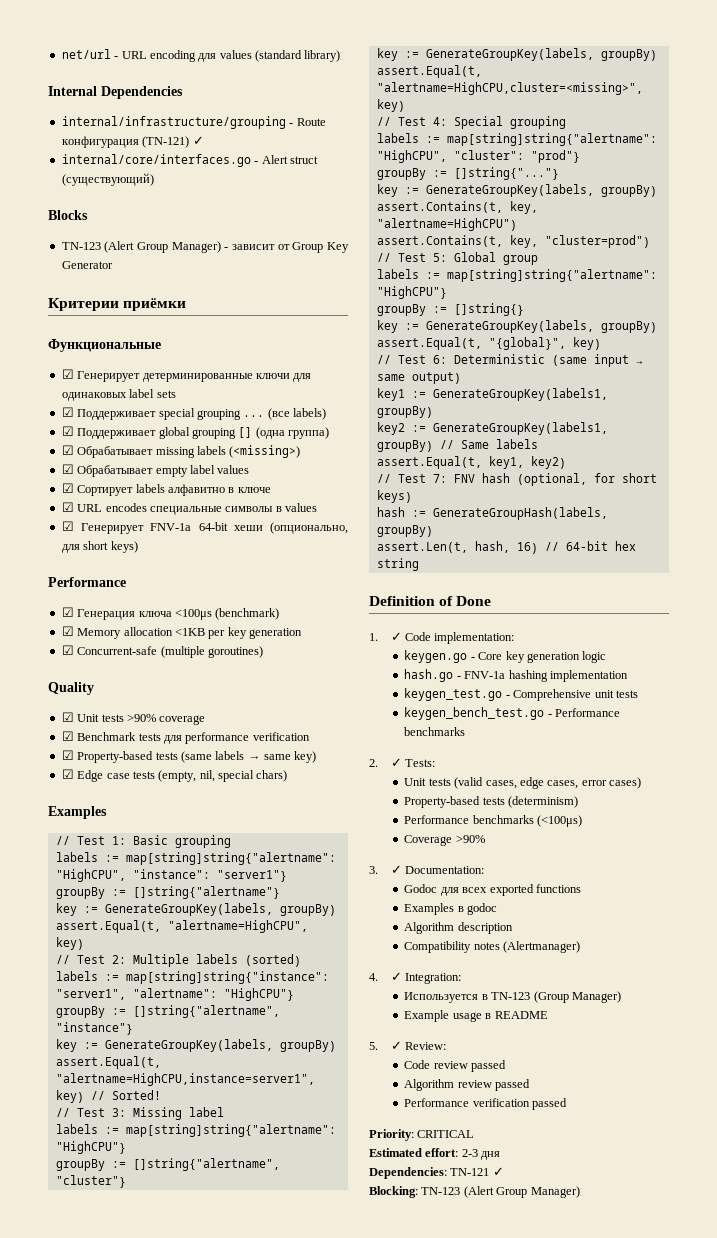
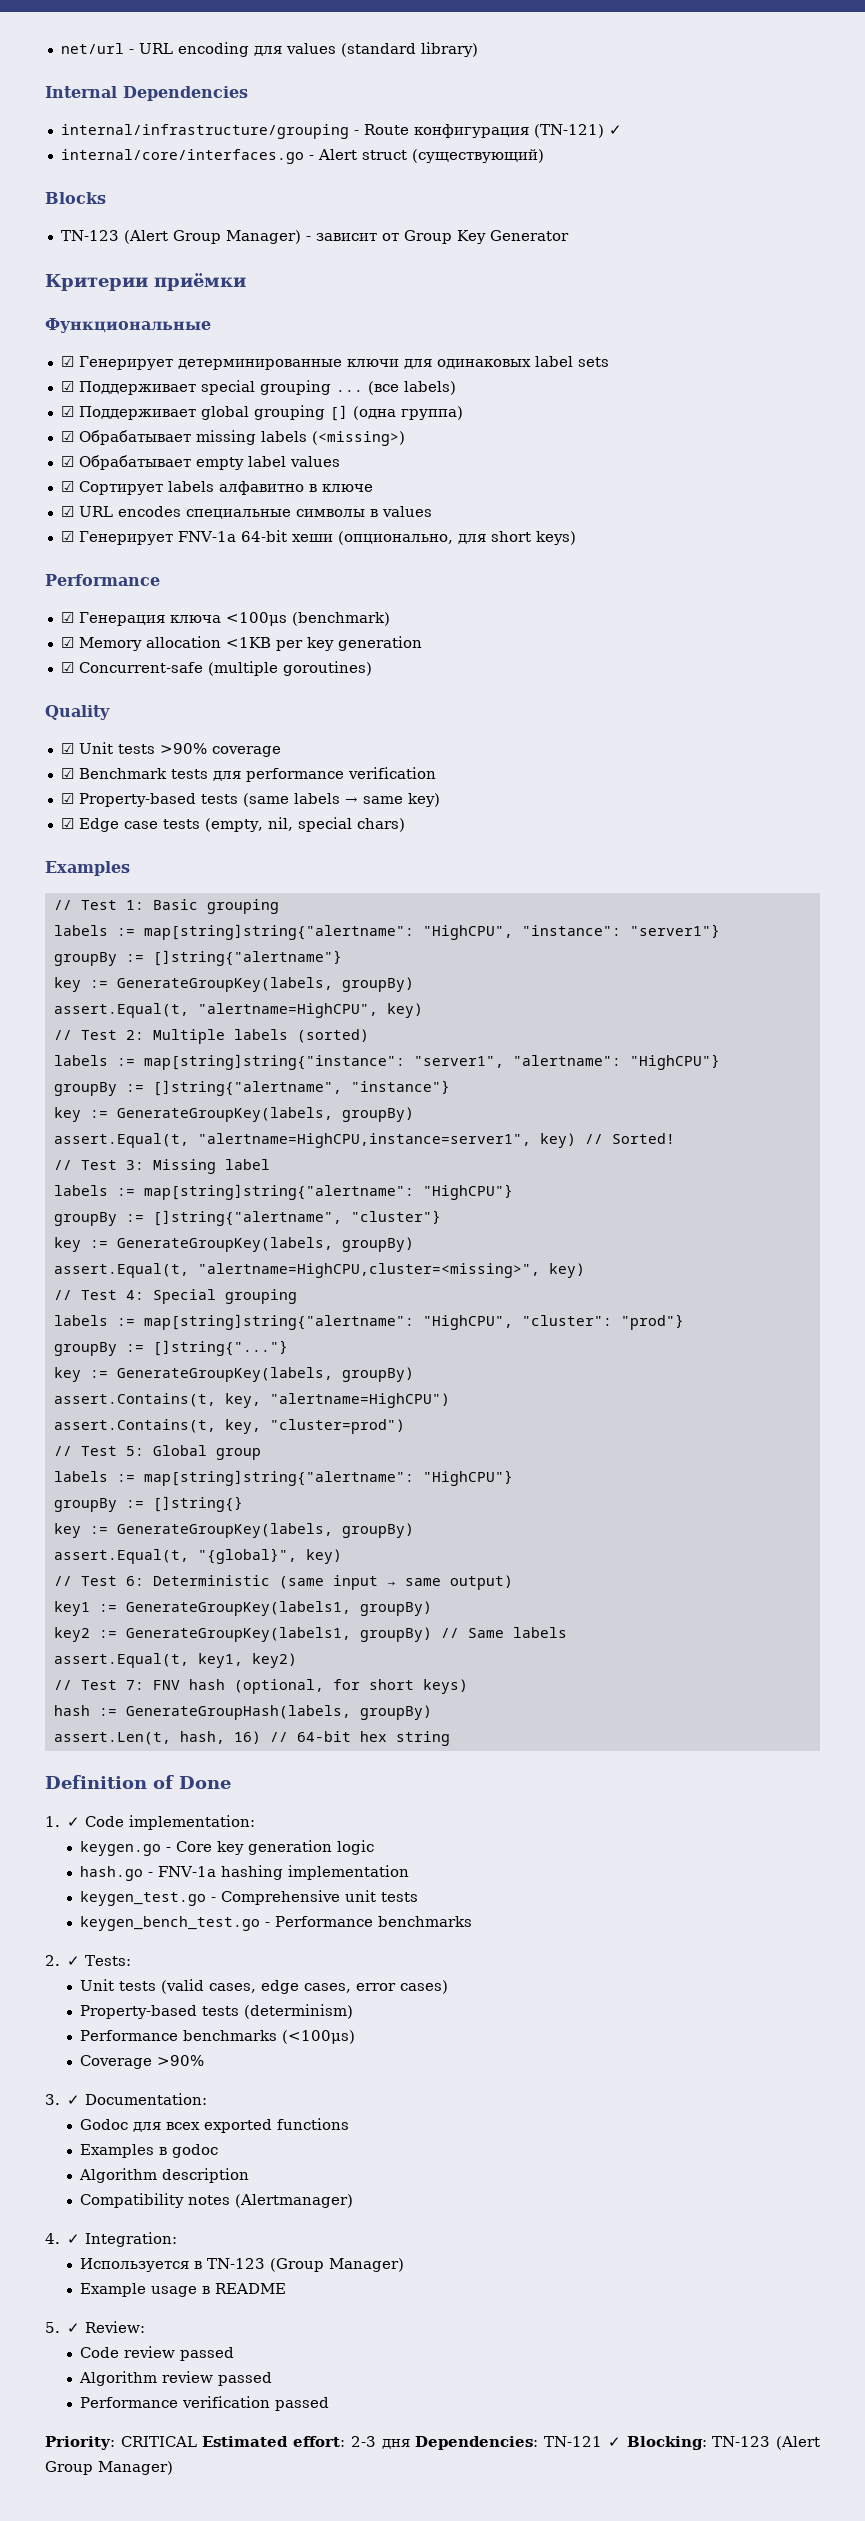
- Priority: CRITICAL
- Estimated effort: 2-3 дня
- Dependencies: TN-121 ✓
- Blocking: TN-123 (Alert Group Manager)
+ Priority: CRITICAL Estimated effort: 2-3 дня Dependencies: TN-121 ✓ Blocking: TN-123 (Alert Group Manager)

